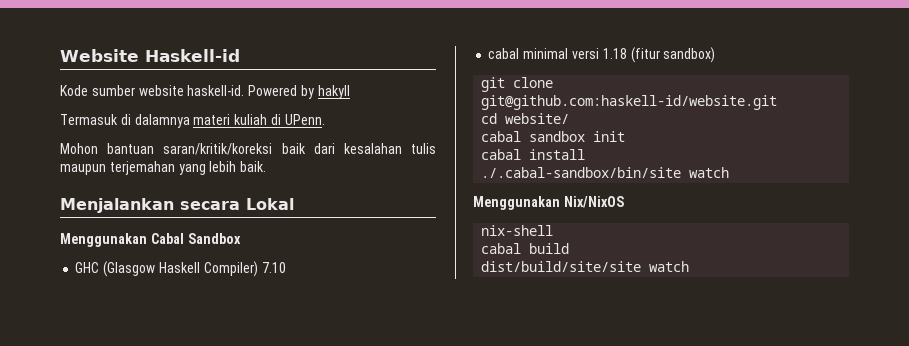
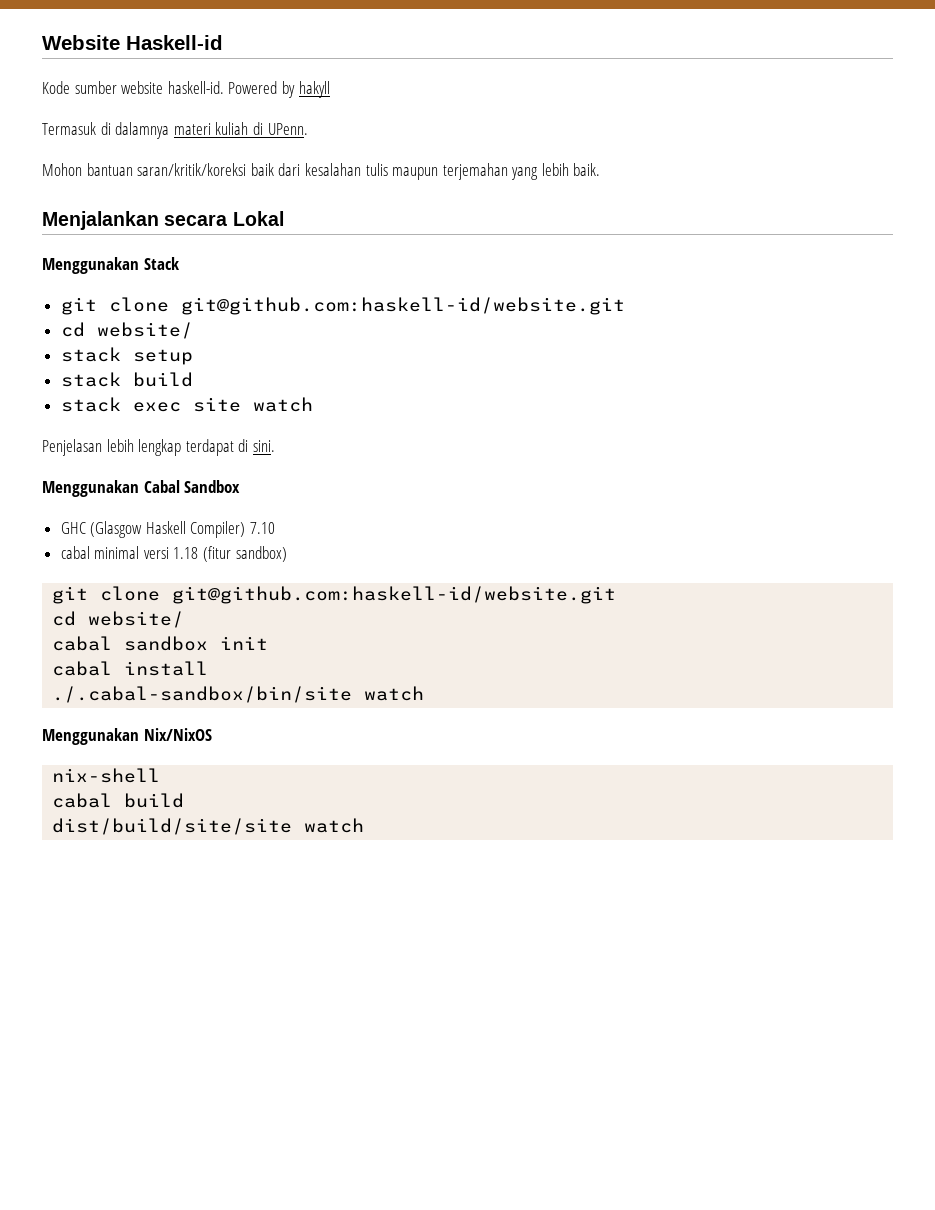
+ Menggunakan Stack
+ git clone git@github.com:haskell-id/website.git
+ cd website/
+ stack setup
+ stack build
+ stack exec site watch
+ Penjelasan lebih lengkap terdapat di sini.

